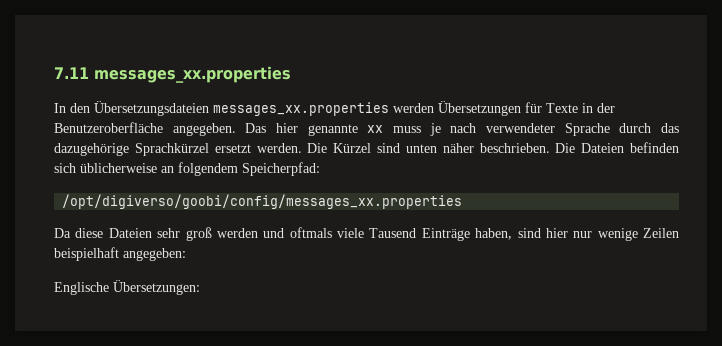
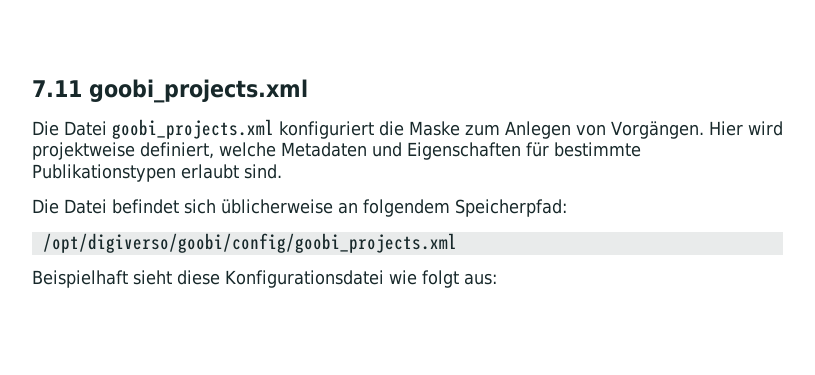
- 7.11 messages_xx.properties
- In den Übersetzungsdateien messages_xx.properties werden Übersetzungen für Texte in der Benutzeroberfläche angegeben. Das hier genannte xx muss je nach verwendeter Sprache durch das dazugehörige Sprachkürzel ersetzt werden. Die Kürzel sind unten näher beschrieben. Die Dateien befinden sich üblicherweise an folgendem Speicherpfad:
+ 7.11 goobi_projects.xml
+ Die Datei goobi_projects.xml konfiguriert die Maske zum Anlegen von Vorgängen. Hier wird projektweise definiert, welche Metadaten und Eigenschaften für bestimmte Publikationstypen erlaubt sind.
+ Die Datei befindet sich üblicherweise an folgendem Speicherpfad:
- /opt/digiverso/goobi/config/messages_xx.properties
- Da diese Dateien sehr groß werden und oftmals viele Tausend Einträge haben, sind hier nur wenige Zeilen beispielhaft angegeben:
- Englische Übersetzungen:
+ /opt/digiverso/goobi/config/goobi_projects.xml
+ Beispielhaft sieht diese Konfigurationsdatei wie folgt aus:

